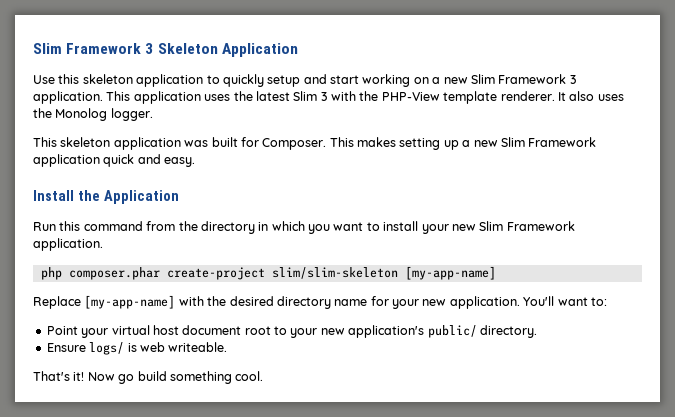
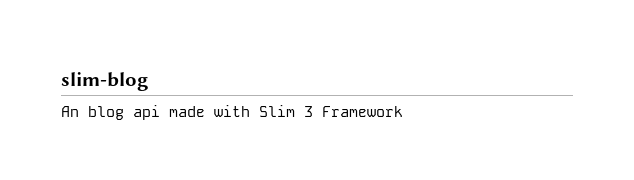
- Slim Framework 3 Skeleton Application
- Use this skeleton application to quickly setup and start working on a new Slim Framework 3 application. This application uses the latest Slim 3 with the PHP-View template renderer. It also uses the Monolog logger.
- This skeleton application was built for Composer. This makes setting up a new Slim Framework application quick and easy.
- Install the Application
- Run this command from the directory in which you want to install your new Slim Framework application.
- php composer.phar create-project slim/slim-skeleton [my-app-name]
- Replace [my-app-name] with the desired directory name for your new application. You'll want to:
- Point your virtual host document root to your new application's public/ directory.
- Ensure logs/ is web writeable.
- That's it! Now go build something cool.
+ slim-blog
+ An blog api made with Slim 3 Framework

